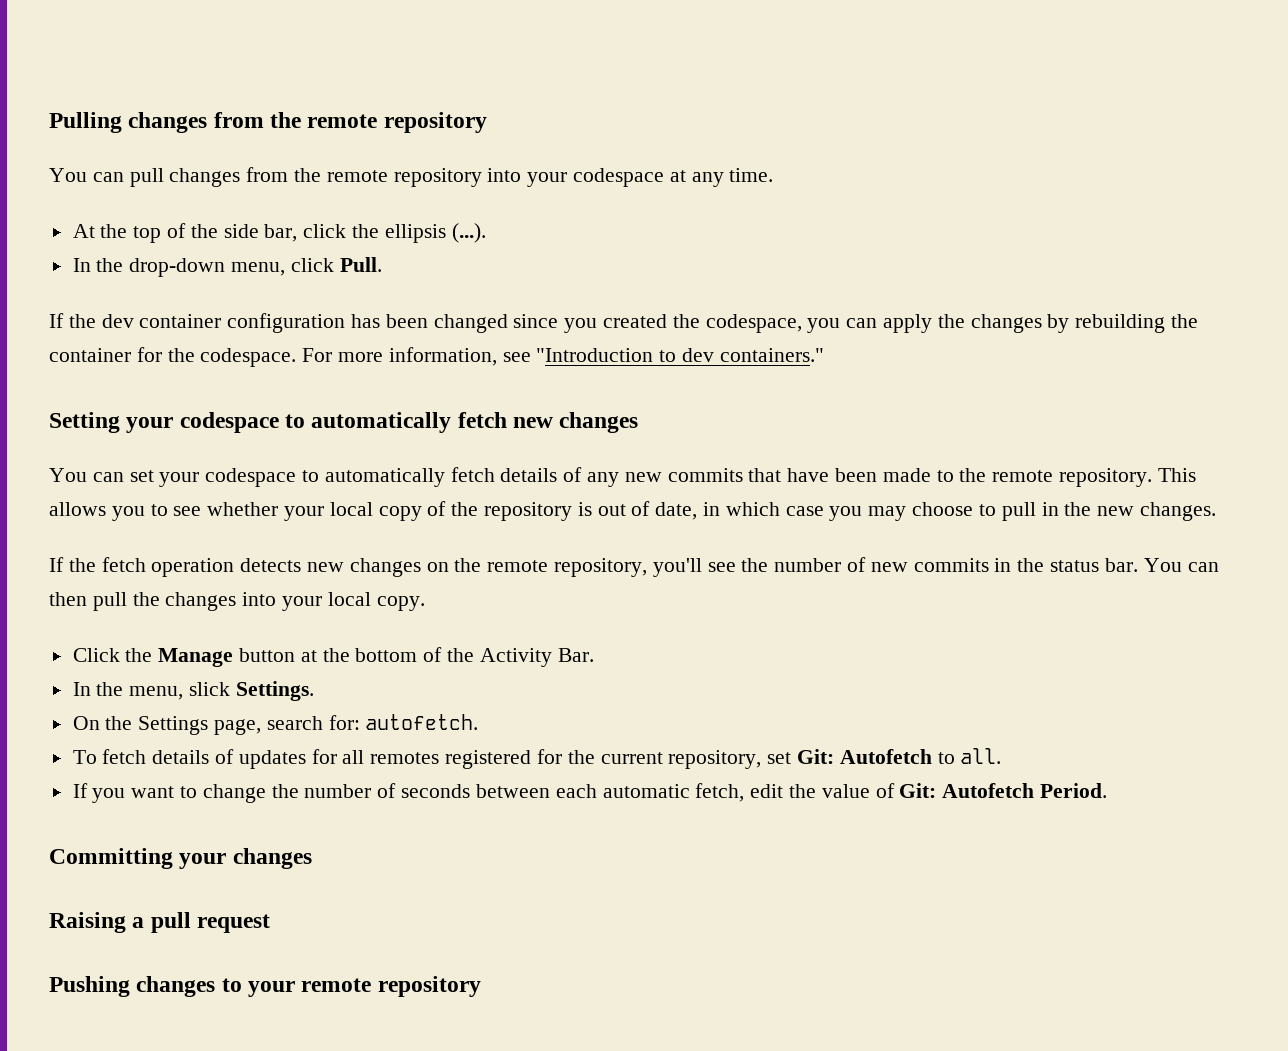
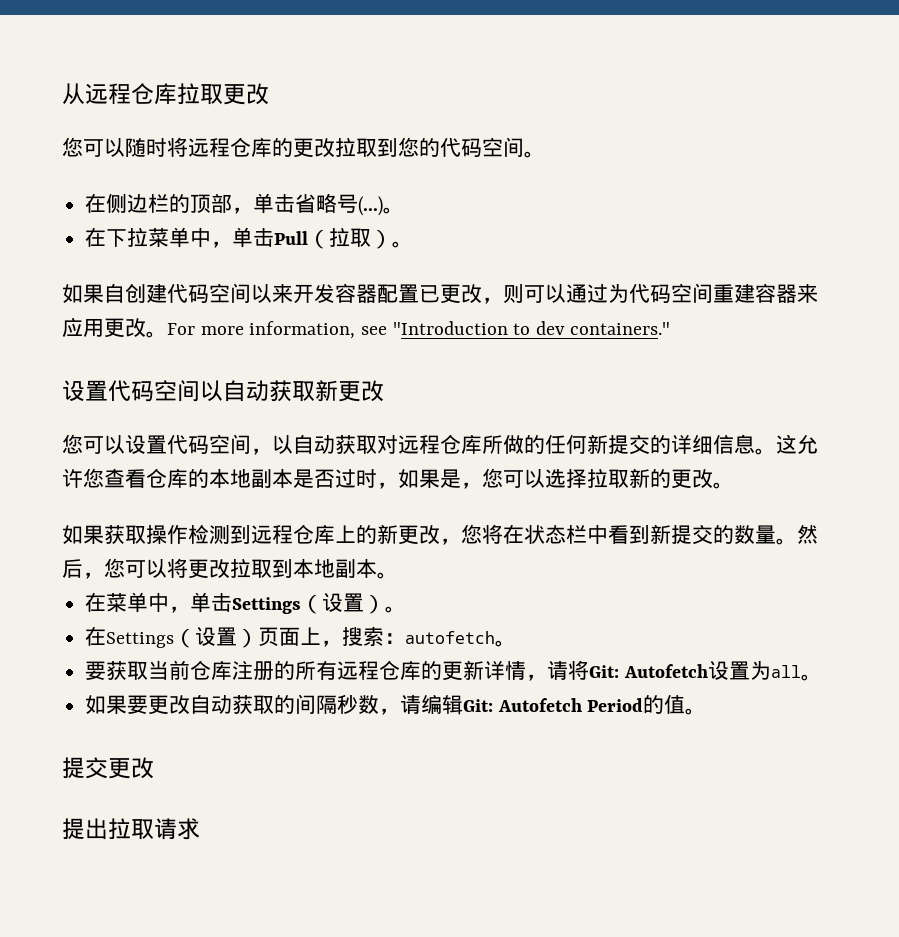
- Pulling changes from the remote repository
- You can pull changes from the remote repository into your codespace at any time.
- At the top of the side bar, click the ellipsis (...).
- In the drop-down menu, click Pull.
- If the dev container configuration has been changed since you created the codespace, you can apply the changes by rebuilding the container for the codespace.
+ 从远程仓库拉取更改
+ 您可以随时将远程仓库的更改拉取到您的代码空间。
+ 在侧边栏的顶部，单击省略号(...)。
+ 在下拉菜单中，单击Pull（拉取）。
+ 如果自创建代码空间以来开发容器配置已更改，则可以通过为代码空间重建容器来应用更改。
- Setting your codespace to automatically fetch new changes
- You can set your codespace to automatically fetch details of any new commits that have been made to the remote repository. This allows you to see whether your local copy of the repository is out of date, in which case you may choose to pull in the new changes.
- If the fetch operation detects new changes on the remote repository, you'll see the number of new commits in the status bar. You can then pull the changes into your local copy.
- Click the Manage button at the bottom of the Activity Bar.
- In the menu, slick Settings.
- On the Settings page, search for: autofetch.
- To fetch details of updates for all remotes registered for the current repository, set Git: Autofetch to all.
- If you want to change the number of seconds between each automatic fetch, edit the value of Git: Autofetch Period.
- Committing your changes
- Raising a pull request
- Pushing changes to your remote repository
+ 设置代码空间以自动获取新更改
+ 您可以设置代码空间，以自动获取对远程仓库所做的任何新提交的详细信息。这允许您查看仓库的本地副本是否过时，如果是，您可以选择拉取新的更改。
+ 如果获取操作检测到远程仓库上的新更改，您将在状态栏中看到新提交的数量。然后，您可以将更改拉取到本地副本。
+ 在菜单中，单击Settings（设置）。
+ 在Settings（设置）页面上，搜索：autofetch。
+ 要获取当前仓库注册的所有远程仓库的更新详情，请将Git: Autofetch设置为all。
+ 如果要更改自动获取的间隔秒数，请编辑Git: Autofetch Period的值。
+ 提交更改
+ 提出拉取请求

